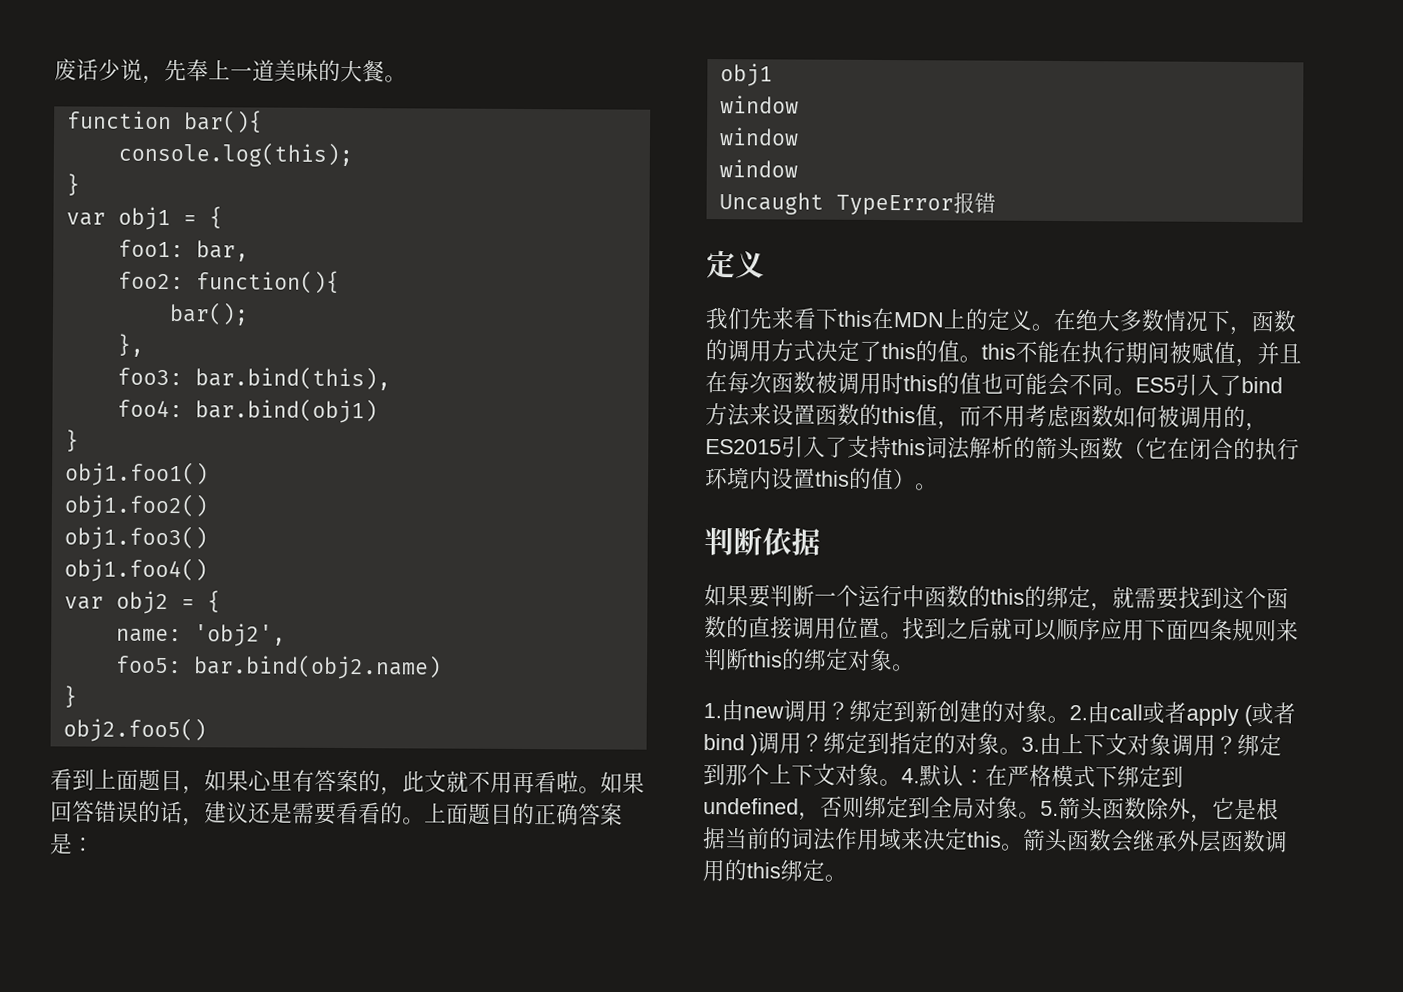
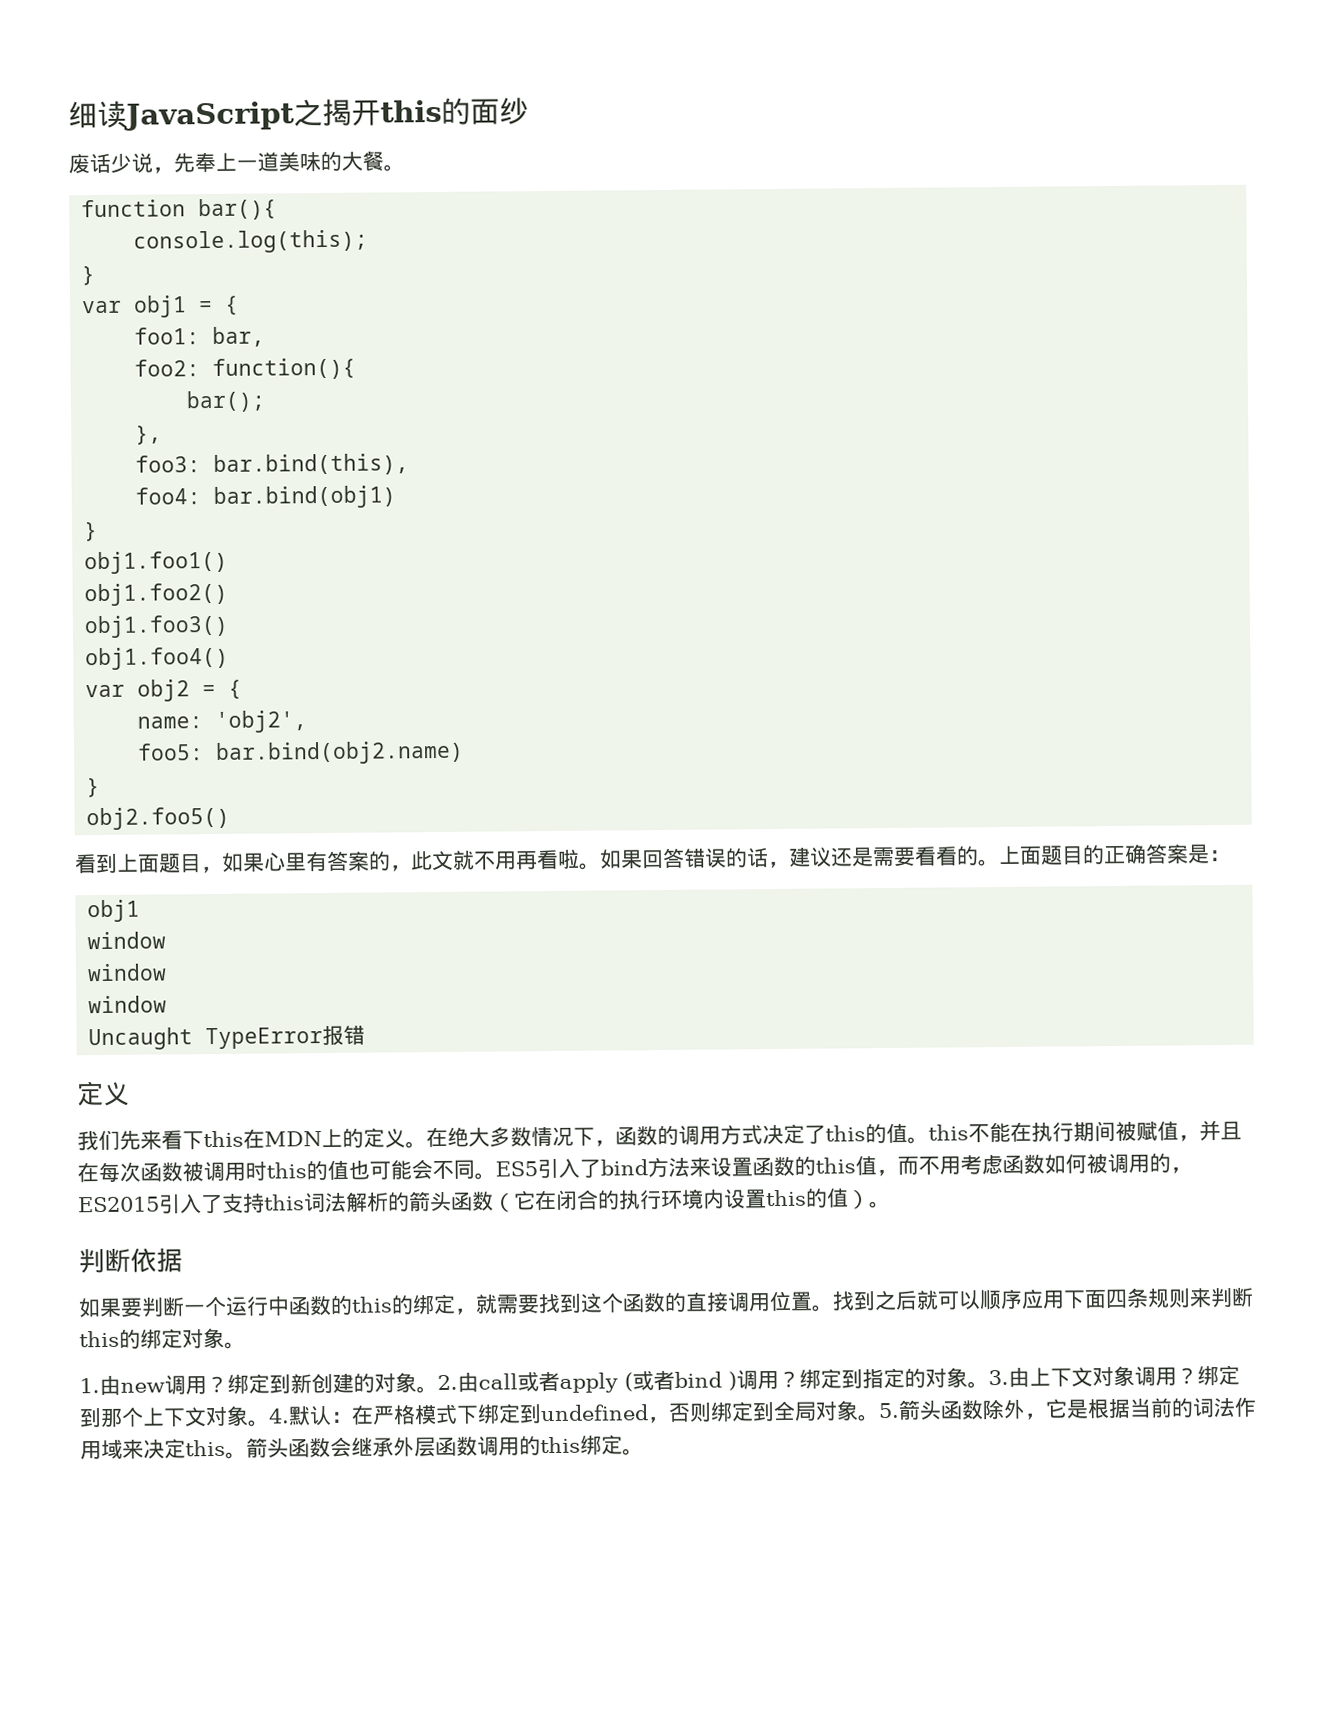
+ 细读JavaScript之揭开this的面纱

